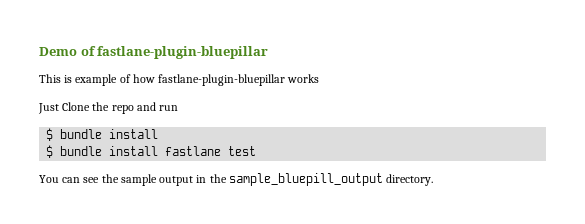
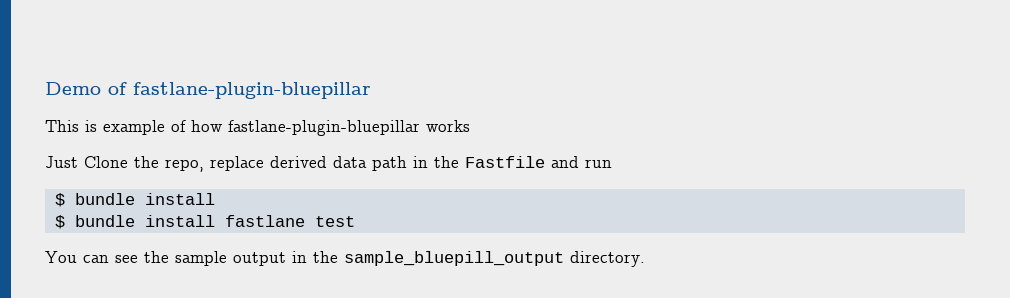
- Just Clone the repo and run
+ Just Clone the repo, replace derived data path in the Fastfile and run

